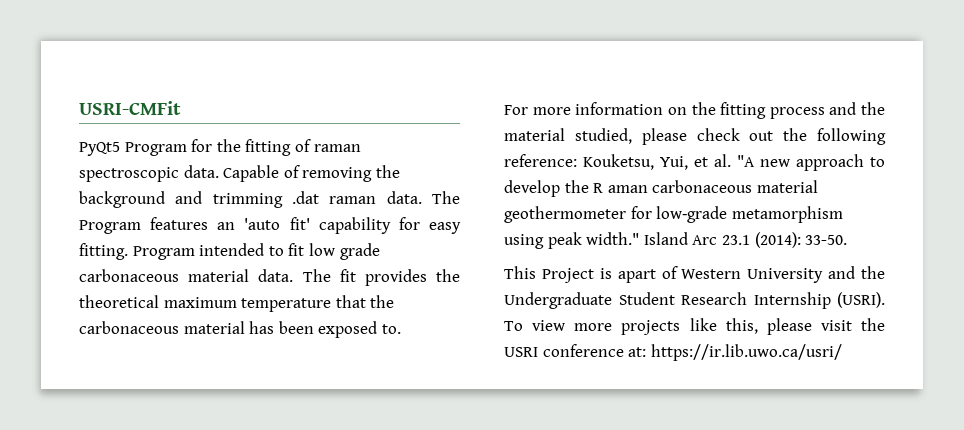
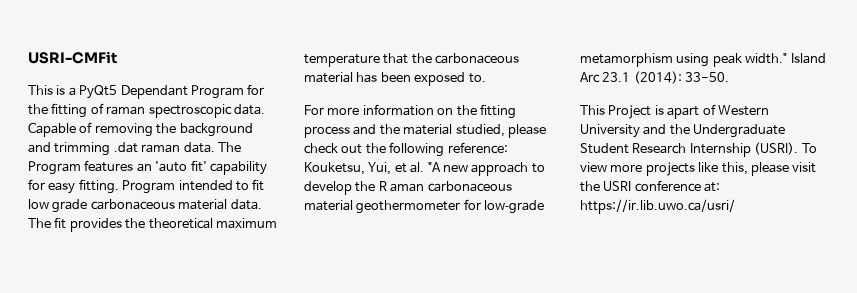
- PyQt5 Program for the fitting of raman spectroscopic data.
+ This is a PyQt5 Dependant Program for the fitting of raman spectroscopic data.

